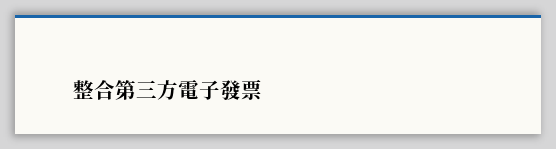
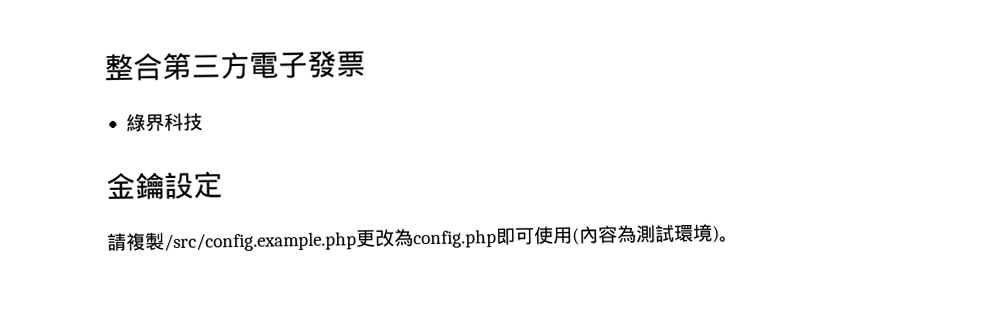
+ 綠界科技
+ 金鑰設定
+ 請複製/src/config.example.php更改為config.php即可使用(內容為測試環境)。

